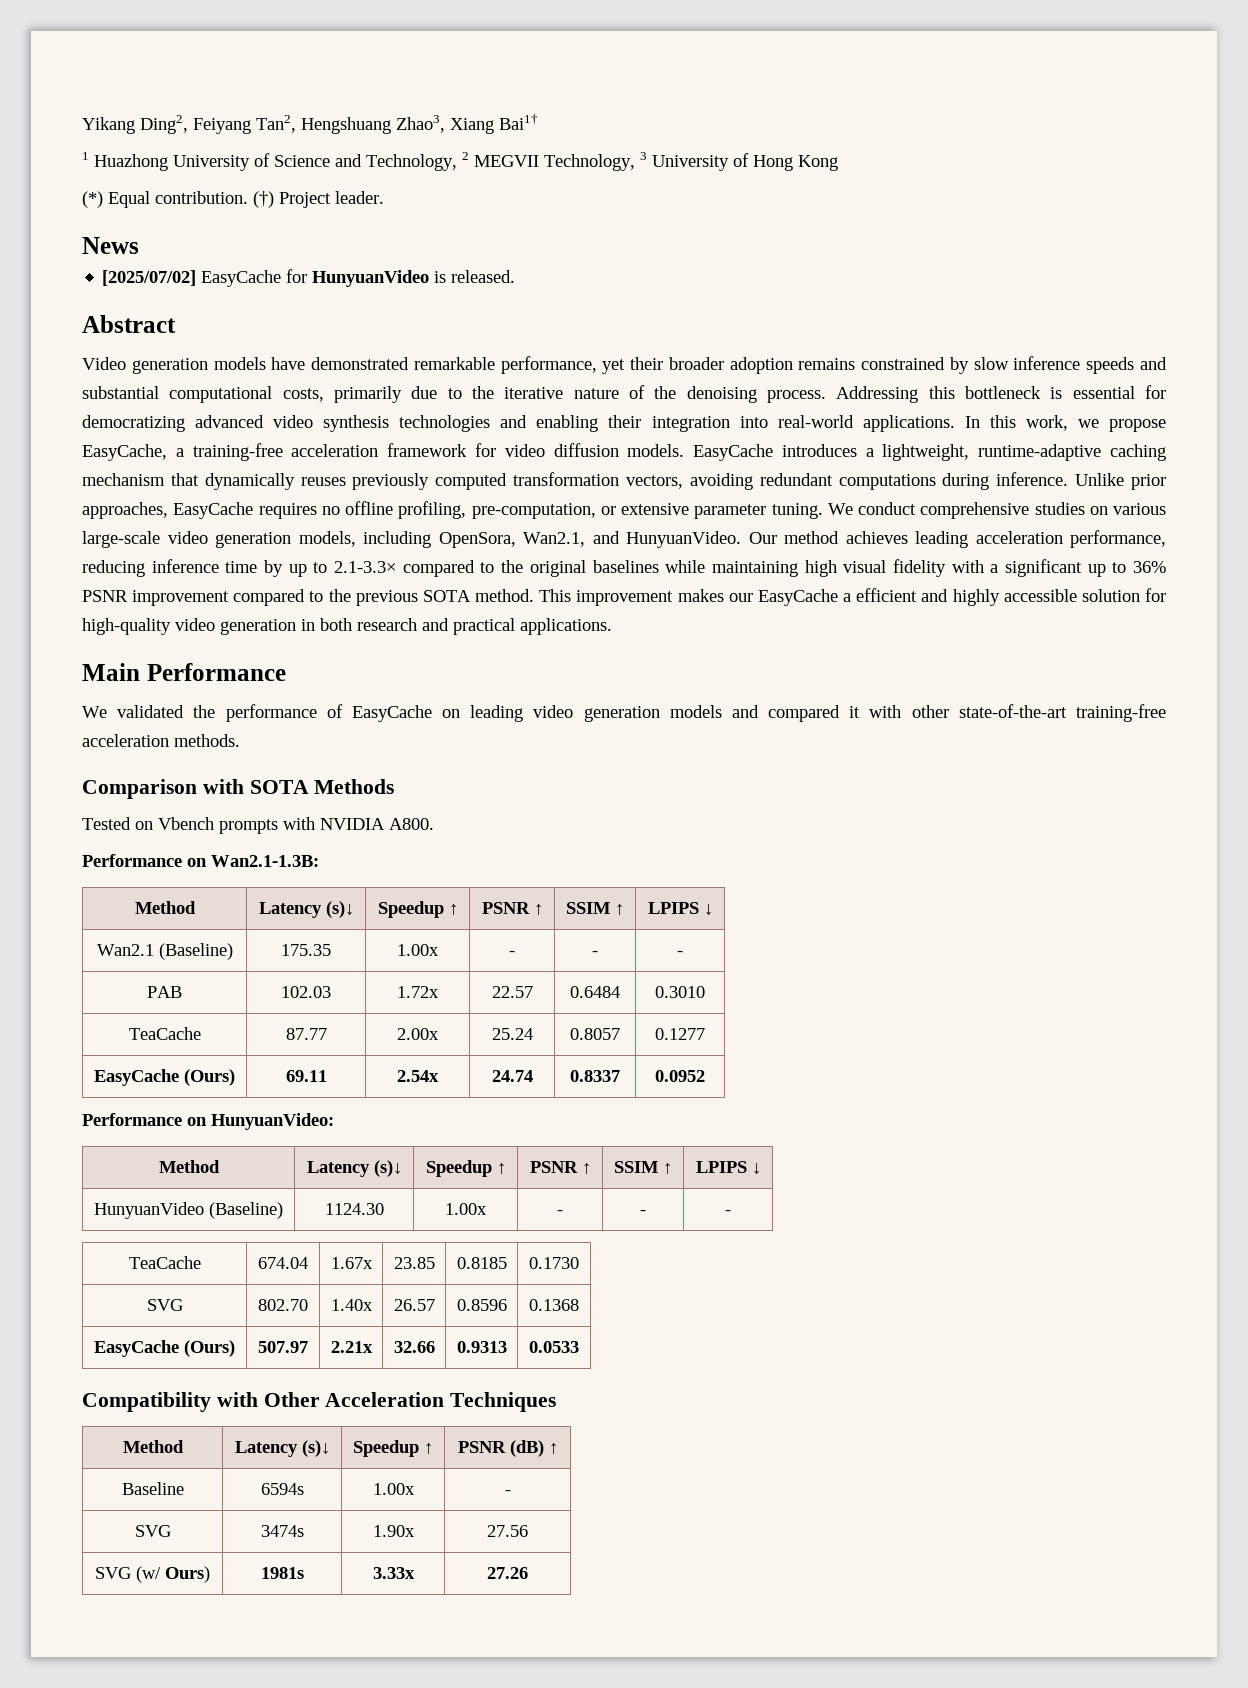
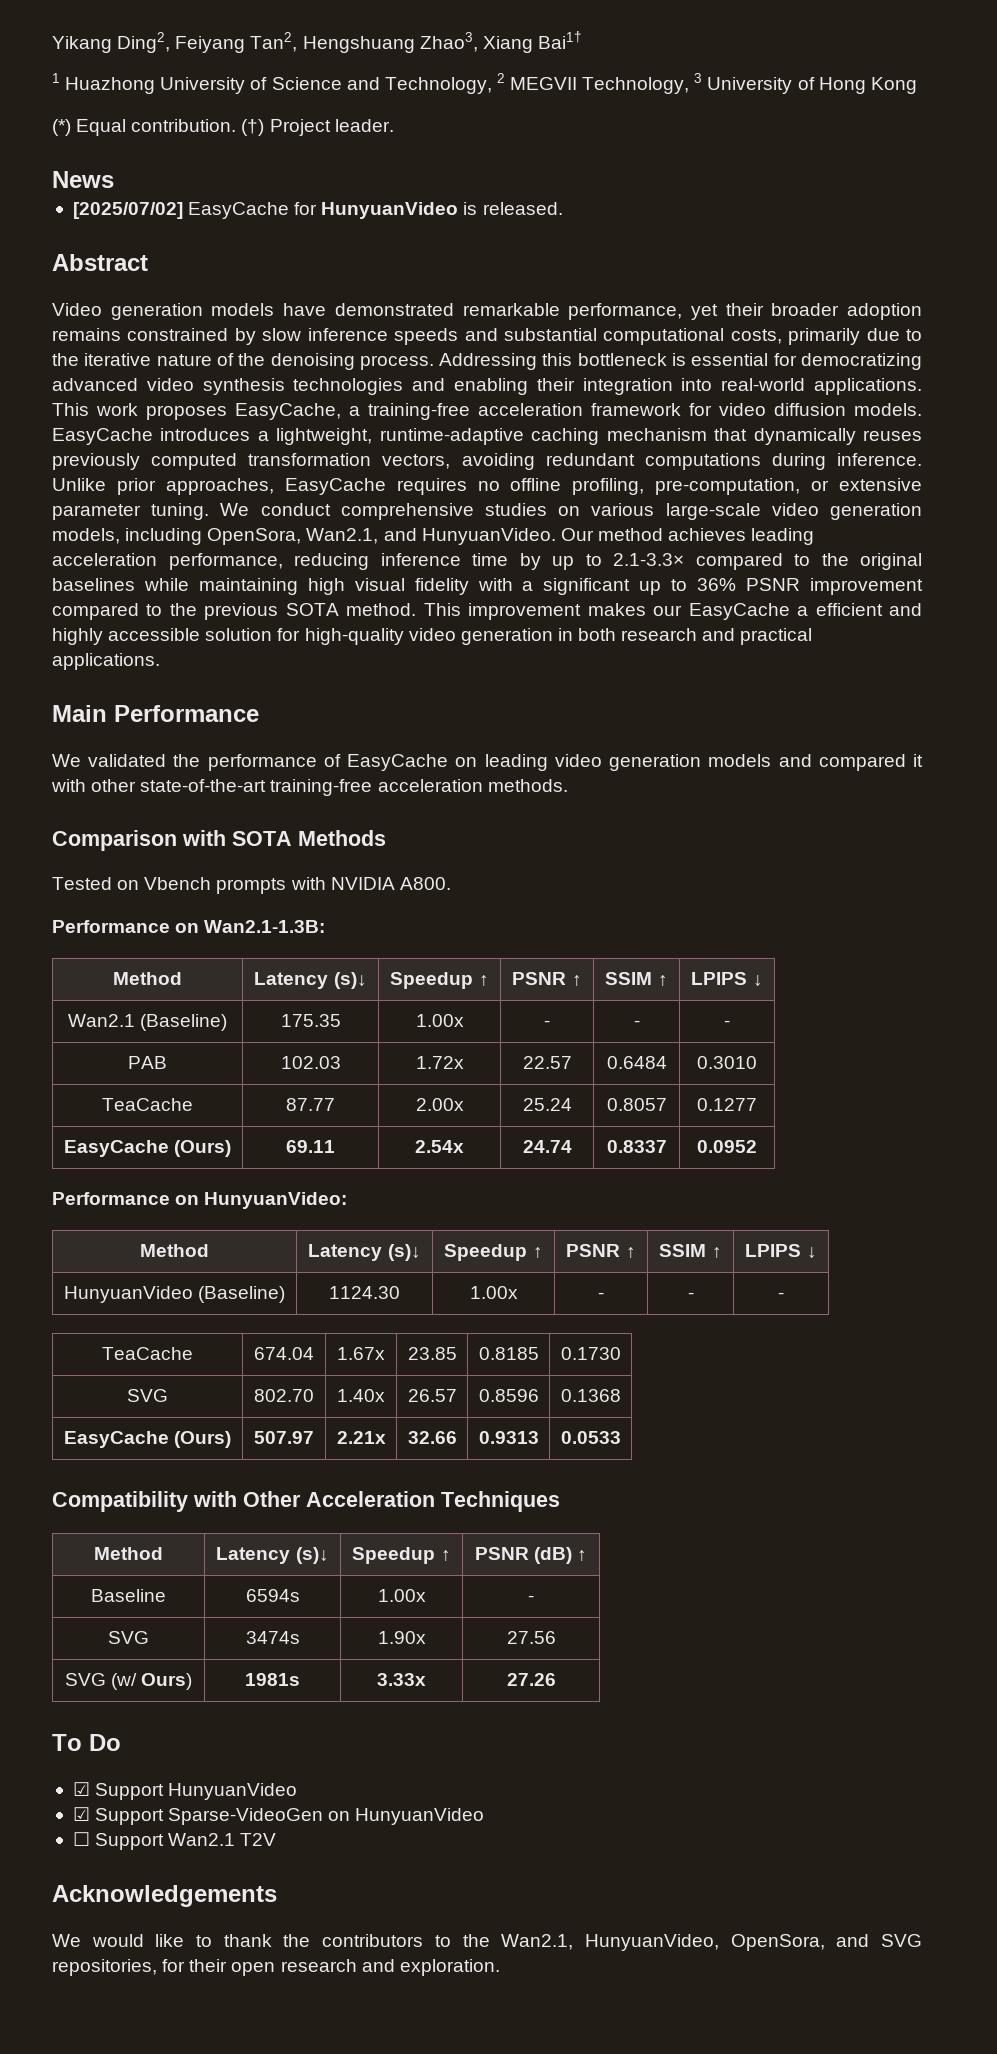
- In this work, we propose EasyCache, a training-free acceleration framework for video diffusion models.
+ This work proposes EasyCache, a training-free acceleration framework for video diffusion models.
+ To Do
+ ☑ Support HunyuanVideo
+ ☑ Support Sparse-VideoGen on HunyuanVideo
+ ☐ Support Wan2.1 T2V
+ Acknowledgements
+ We would like to thank the contributors to the Wan2.1, HunyuanVideo, OpenSora, and SVG repositories, for their open research and exploration.

